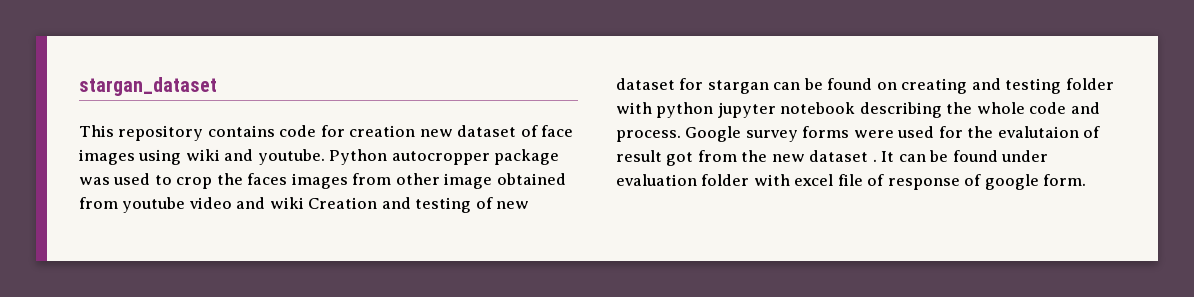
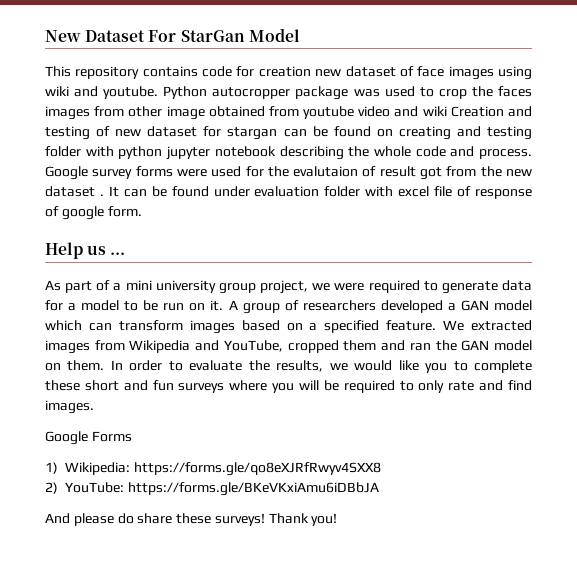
- stargan_dataset
+ New Dataset For StarGan Model
+ Help us ...
+ As part of a mini university group project, we were required to generate data for a model to be run on it. A group of researchers developed a GAN model which can transform images based on a specified feature. We extracted images from Wikipedia and YouTube, cropped them and ran the GAN model on them. In order to evaluate the results, we would like you to complete these short and fun surveys where you will be required to only rate and find images.
+ Google Forms
+ 1) Wikipedia: https://forms.gle/qo8eXJRfRwyv4SXX8
+ 2) YouTube: https://forms.gle/BKeVKxiAmu6iDBbJA
+ And please do share these surveys! Thank you!

